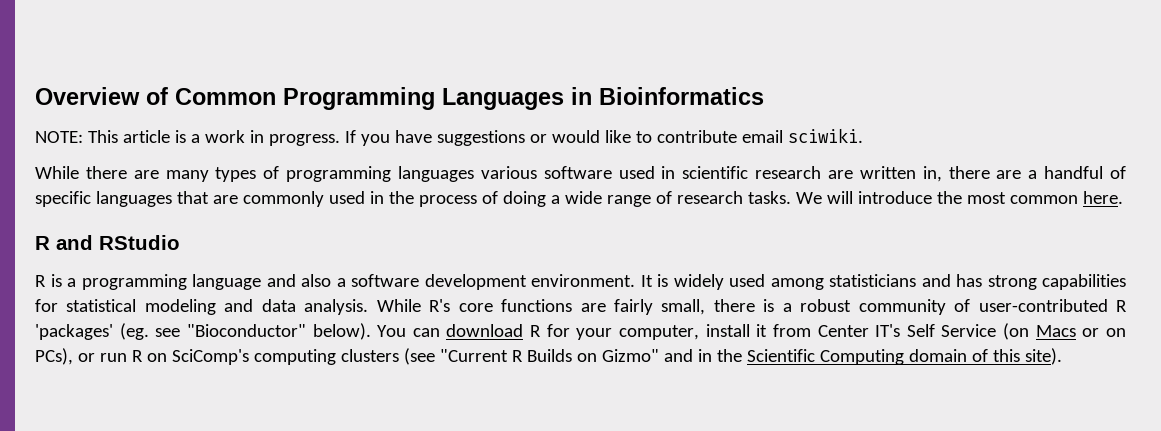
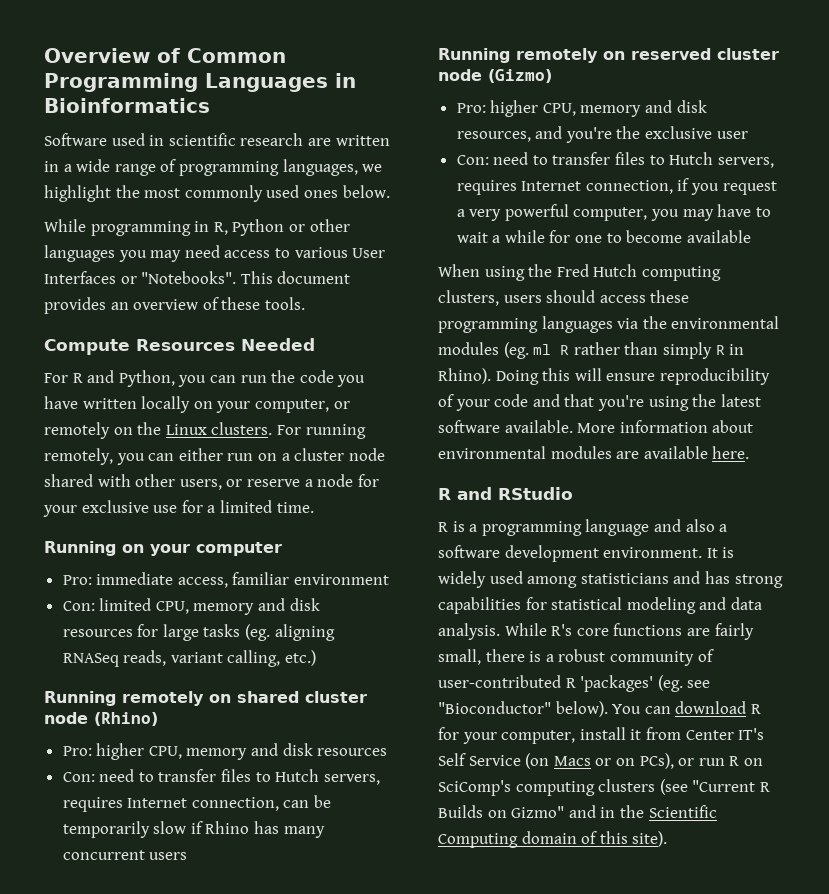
- NOTE: This article is a work in progress. If you have suggestions or would like to contribute email sciwiki.
- While there are many types of programming languages various software used in scientific research are written in, there are a handful of specific languages that are commonly used in the process of doing a wide range of research tasks. We will introduce the most common here.
+ Software used in scientific research are written in a wide range of programming languages, we highlight the most commonly used ones below.
+ While programming in R, Python or other languages you may need access to various User Interfaces or "Notebooks". This document provides an overview of these tools.
+ Compute Resources Needed
+ For R and Python, you can run the code you have written locally on your computer, or remotely on the Linux clusters. For running remotely, you can either run on a cluster node shared with other users, or reserve a node for your exclusive use for a limited time.
+ Running on your computer
+ Pro: immediate access, familiar environment
+ Con: limited CPU, memory and disk resources for large tasks (eg. aligning RNASeq reads, variant calling, etc.)
+ Running remotely on shared cluster node (Rhino)
+ Pro: higher CPU, memory and disk resources
+ Con: need to transfer files to Hutch servers, requires Internet connection, can be temporarily slow if Rhino has many concurrent users
+ Running remotely on reserved cluster node (Gizmo)
+ Pro: higher CPU, memory and disk resources, and you're the exclusive user
+ Con: need to transfer files to Hutch servers, requires Internet connection, if you request a very powerful computer, you may have to wait a while for one to become available
+ When using the Fred Hutch computing clusters, users should access these programming languages via the environmental modules (eg. ml R rather than simply R in Rhino). Doing this will ensure reproducibility of your code and that you're using the latest software available. More information about environmental modules are available here.

